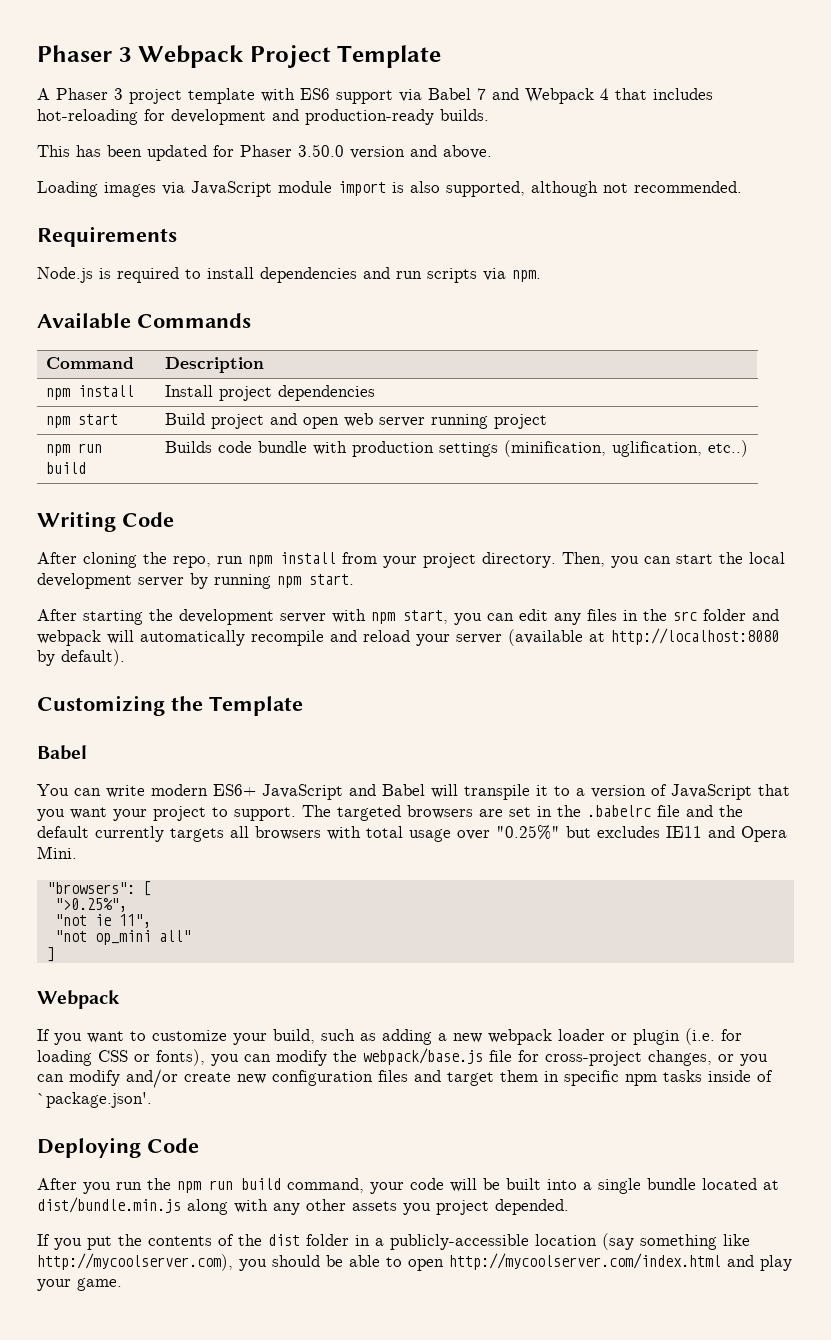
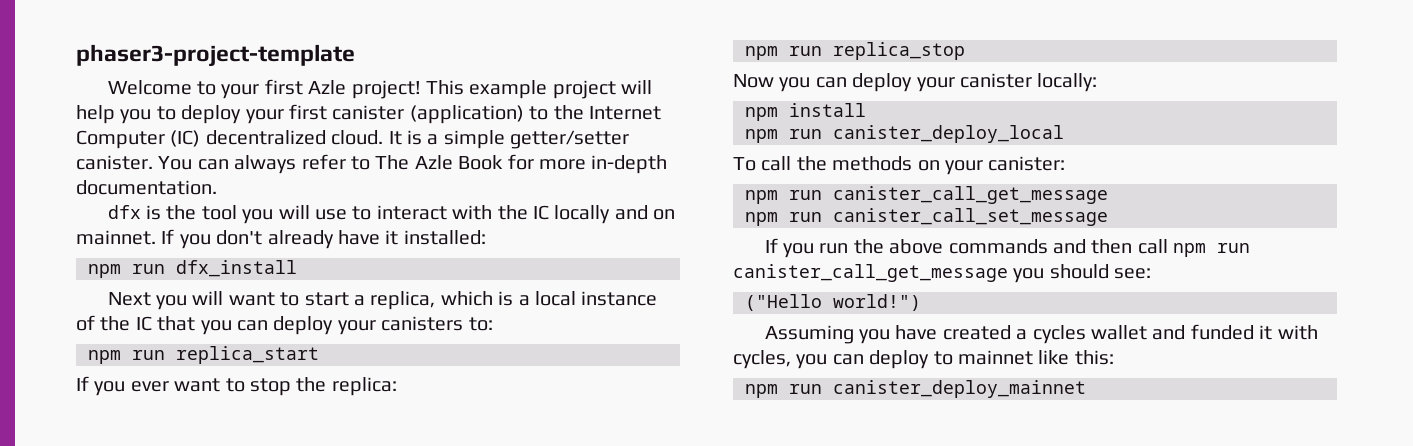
- Phaser 3 Webpack Project Template
- A Phaser 3 project template with ES6 support via Babel 7 and Webpack 4 that includes hot-reloading for development and production-ready builds.
- This has been updated for Phaser 3.50.0 version and above.
- Loading images via JavaScript module import is also supported, although not recommended.
- Requirements
- Node.js is required to install dependencies and run scripts via npm.
- Available Commands
- Command | Description
- npm install | Install project dependencies
- npm start | Build project and open web server running project
- npm run build | Builds code bundle with production settings (minification, uglification, etc..)
- Writing Code
- After cloning the repo, run npm install from your project directory. Then, you can start the local development server by running npm start.
- After starting the development server with npm start, you can edit any files in the src folder and webpack will automatically recompile and reload your server (available at http://localhost:8080 by default).
- Customizing the Template
- Babel
- You can write modern ES6+ JavaScript and Babel will transpile it to a version of JavaScript that you want your project to support. The targeted browsers are set in the .babelrc file and the default currently targets all browsers with total usage over "0.25%" but excludes IE11 and Opera Mini.
- "browsers": [
- ">0.25%",
- "not ie 11",
- "not op_mini all"
- ]
- Webpack
- If you want to customize your build, such as adding a new webpack loader or plugin (i.e. for loading CSS or fonts), you can modify the webpack/base.js file for cross-project changes, or you can modify and/or create new configuration files and target them in specific npm tasks inside of `package.json'.
- Deploying Code
- After you run the npm run build command, your code will be built into a single bundle located at dist/bundle.min.js along with any other assets you project depended.
- If you put the contents of the dist folder in a publicly-accessible location (say something like http://mycoolserver.com), you should be able to open http://mycoolserver.com/index.html and play your game.
+ phaser3-project-template
+ Welcome to your first Azle project! This example project will help you to deploy your first canister (application) to the Internet Computer (IC) decentralized cloud. It is a simple getter/setter canister. You can always refer to The Azle Book for more in-depth documentation.
+ dfx is the tool you will use to interact with the IC locally and on mainnet. If you don't already have it installed:
+ npm run dfx_install
+ Next you will want to start a replica, which is a local instance of the IC that you can deploy your canisters to:
+ npm run replica_start
+ If you ever want to stop the replica:
+ npm run replica_stop
+ Now you can deploy your canister locally:
+ npm install
+ npm run canister_deploy_local
+ To call the methods on your canister:
+ npm run canister_call_get_message
+ npm run canister_call_set_message
+ If you run the above commands and then call npm run canister_call_get_message you should see:
+ ("Hello world!")
+ Assuming you have created a cycles wallet and funded it with cycles, you can deploy to mainnet like this:
+ npm run canister_deploy_mainnet

